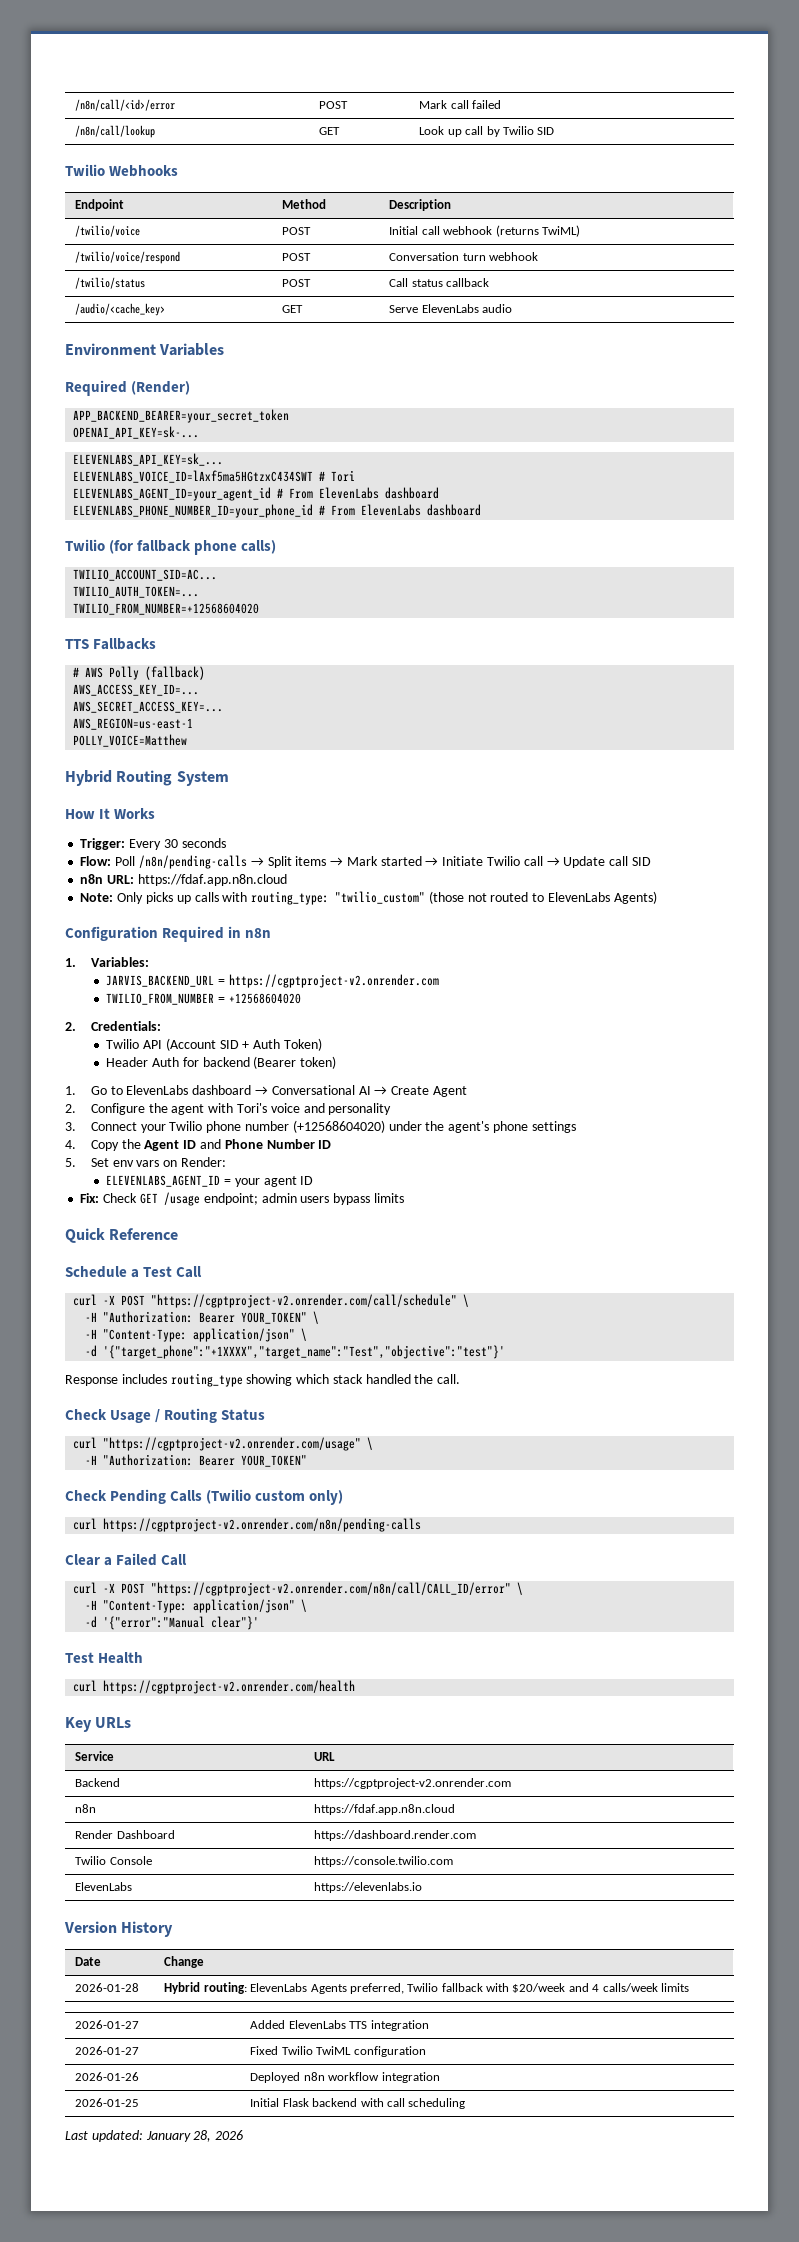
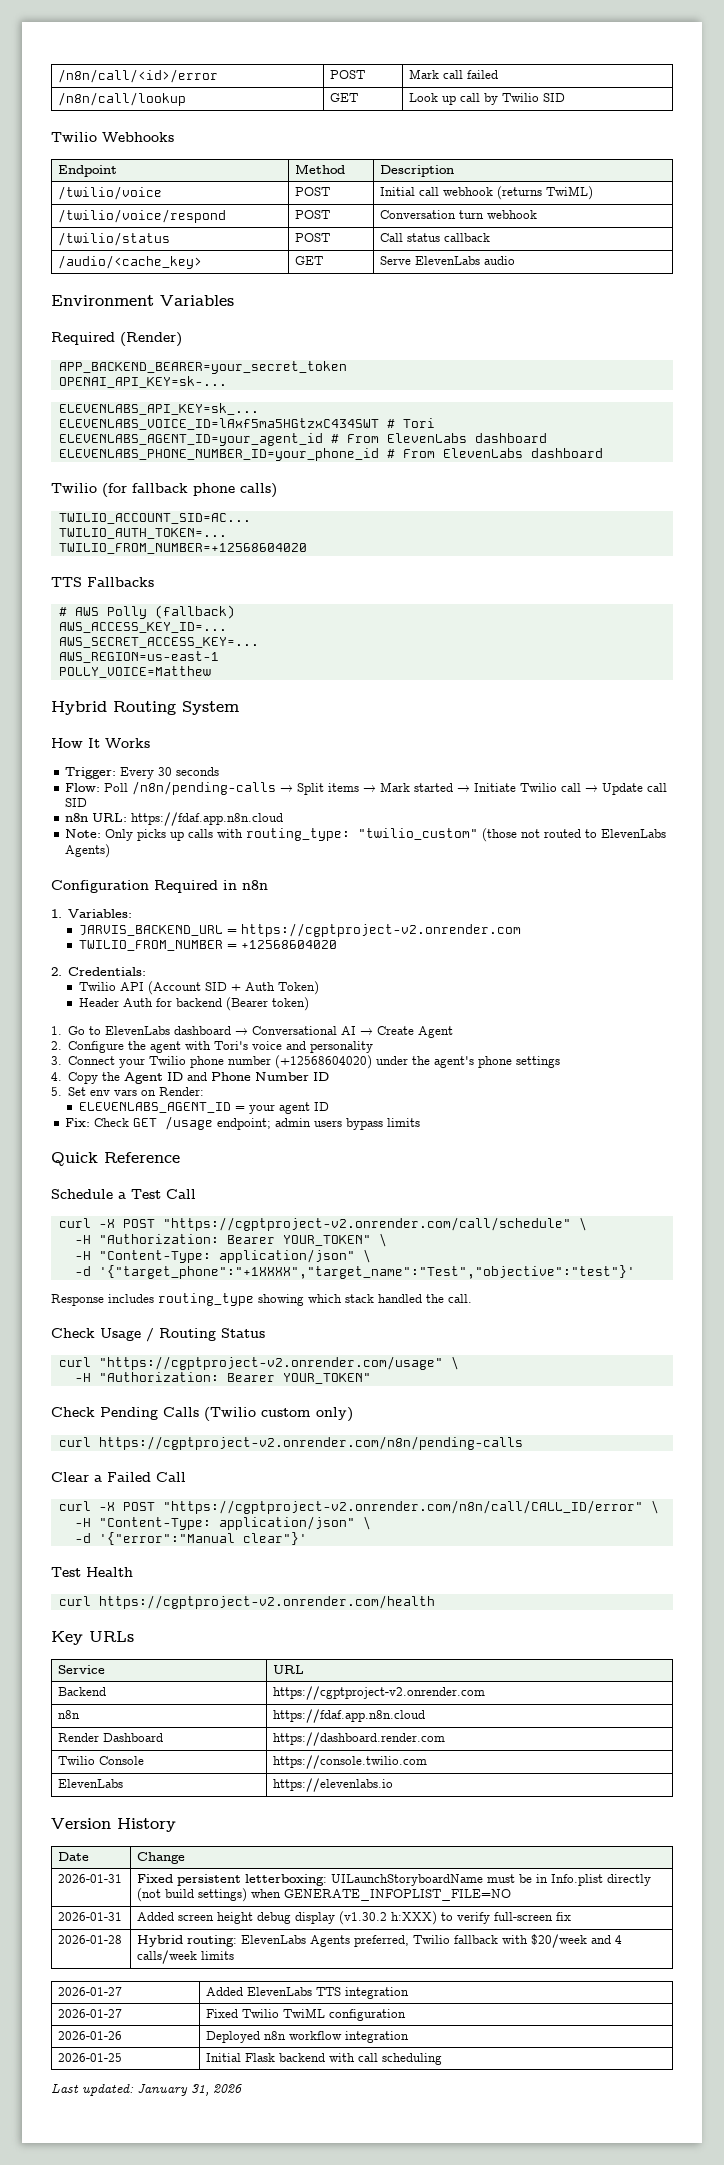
+ 2026-01-31 | Fixed persistent letterboxing: UILaunchStoryboardName must be in Info.plist directly (not build settings) when GENERATE_INFOPLIST_FILE=NO
+ 2026-01-31 | Added screen height debug display (v1.30.2 h:XXX) to verify full-screen fix
- Last updated: January 28, 2026
+ Last updated: January 31, 2026

